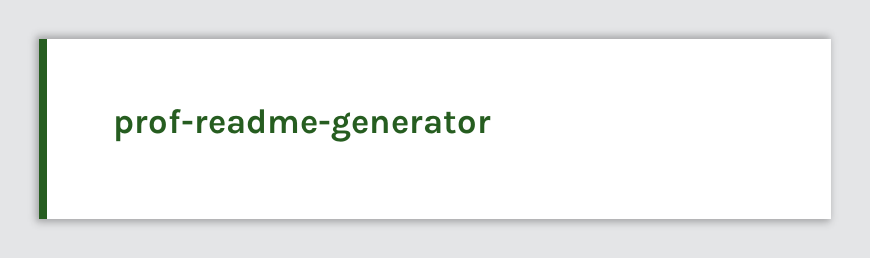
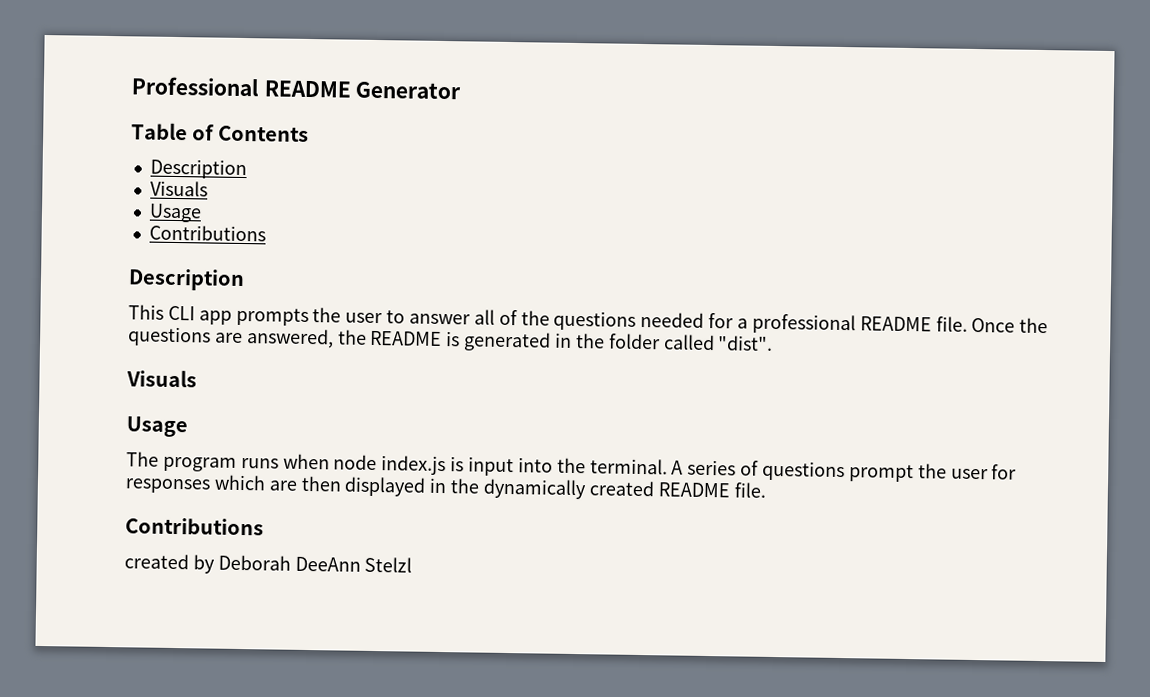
- prof-readme-generator
+ Professional README Generator
+ Table of Contents
+ Description
+ Visuals
+ Usage
+ Contributions
+ Description
+ This CLI app prompts the user to answer all of the questions needed for a professional README file. Once the questions are answered, the README is generated in the folder called "dist".
+ Visuals
+ Usage
+ The program runs when node index.js is input into the terminal. A series of questions prompt the user for responses which are then displayed in the dynamically created README file.
+ Contributions
+ created by Deborah DeeAnn Stelzl

